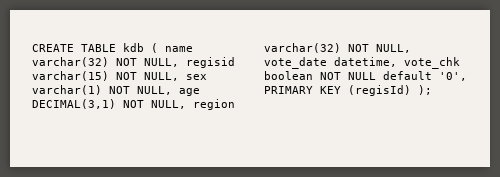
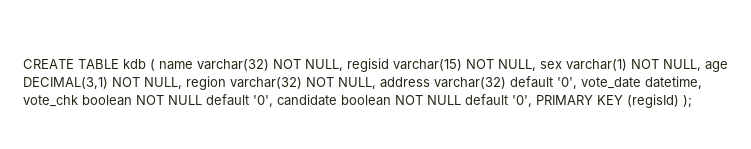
- CREATE TABLE kdb ( name varchar(32) NOT NULL, regisid varchar(15) NOT NULL, sex varchar(1) NOT NULL, age DECIMAL(3,1) NOT NULL, region varchar(32) NOT NULL, vote_date datetime, vote_chk boolean NOT NULL default '0', PRIMARY KEY (regisId) );
+ CREATE TABLE kdb ( name varchar(32) NOT NULL, regisid varchar(15) NOT NULL, sex varchar(1) NOT NULL, age DECIMAL(3,1) NOT NULL, region varchar(32) NOT NULL, address varchar(32) default '0', vote_date datetime, vote_chk boolean NOT NULL default '0', candidate boolean NOT NULL default '0', PRIMARY KEY (regisId) );

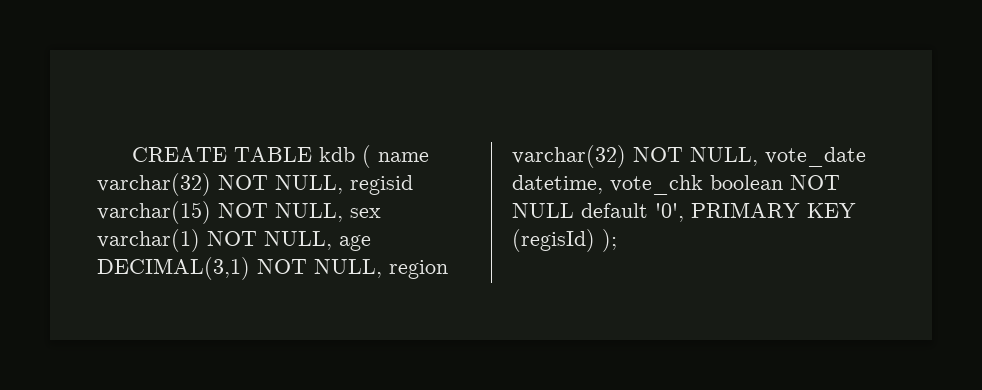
- CREATE TABLE kdb ( name varchar(32) NOT NULL, regisid varchar(15) NOT NULL, sex varchar(1) NOT NULL, age DECIMAL(3,1) NOT NULL, region varchar(32) NOT NULL, address varchar(32) default '0', vote_date datetime, vote_chk boolean NOT NULL default '0', candidate boolean NOT NULL default '0', PRIMARY KEY (regisId) );
+ CREATE TABLE kdb ( name varchar(32) NOT NULL, regisid varchar(15) NOT NULL, sex varchar(1) NOT NULL, age DECIMAL(3,1) NOT NULL, region varchar(32) NOT NULL, vote_date datetime, vote_chk boolean NOT NULL default '0', PRIMARY KEY (regisId) );

